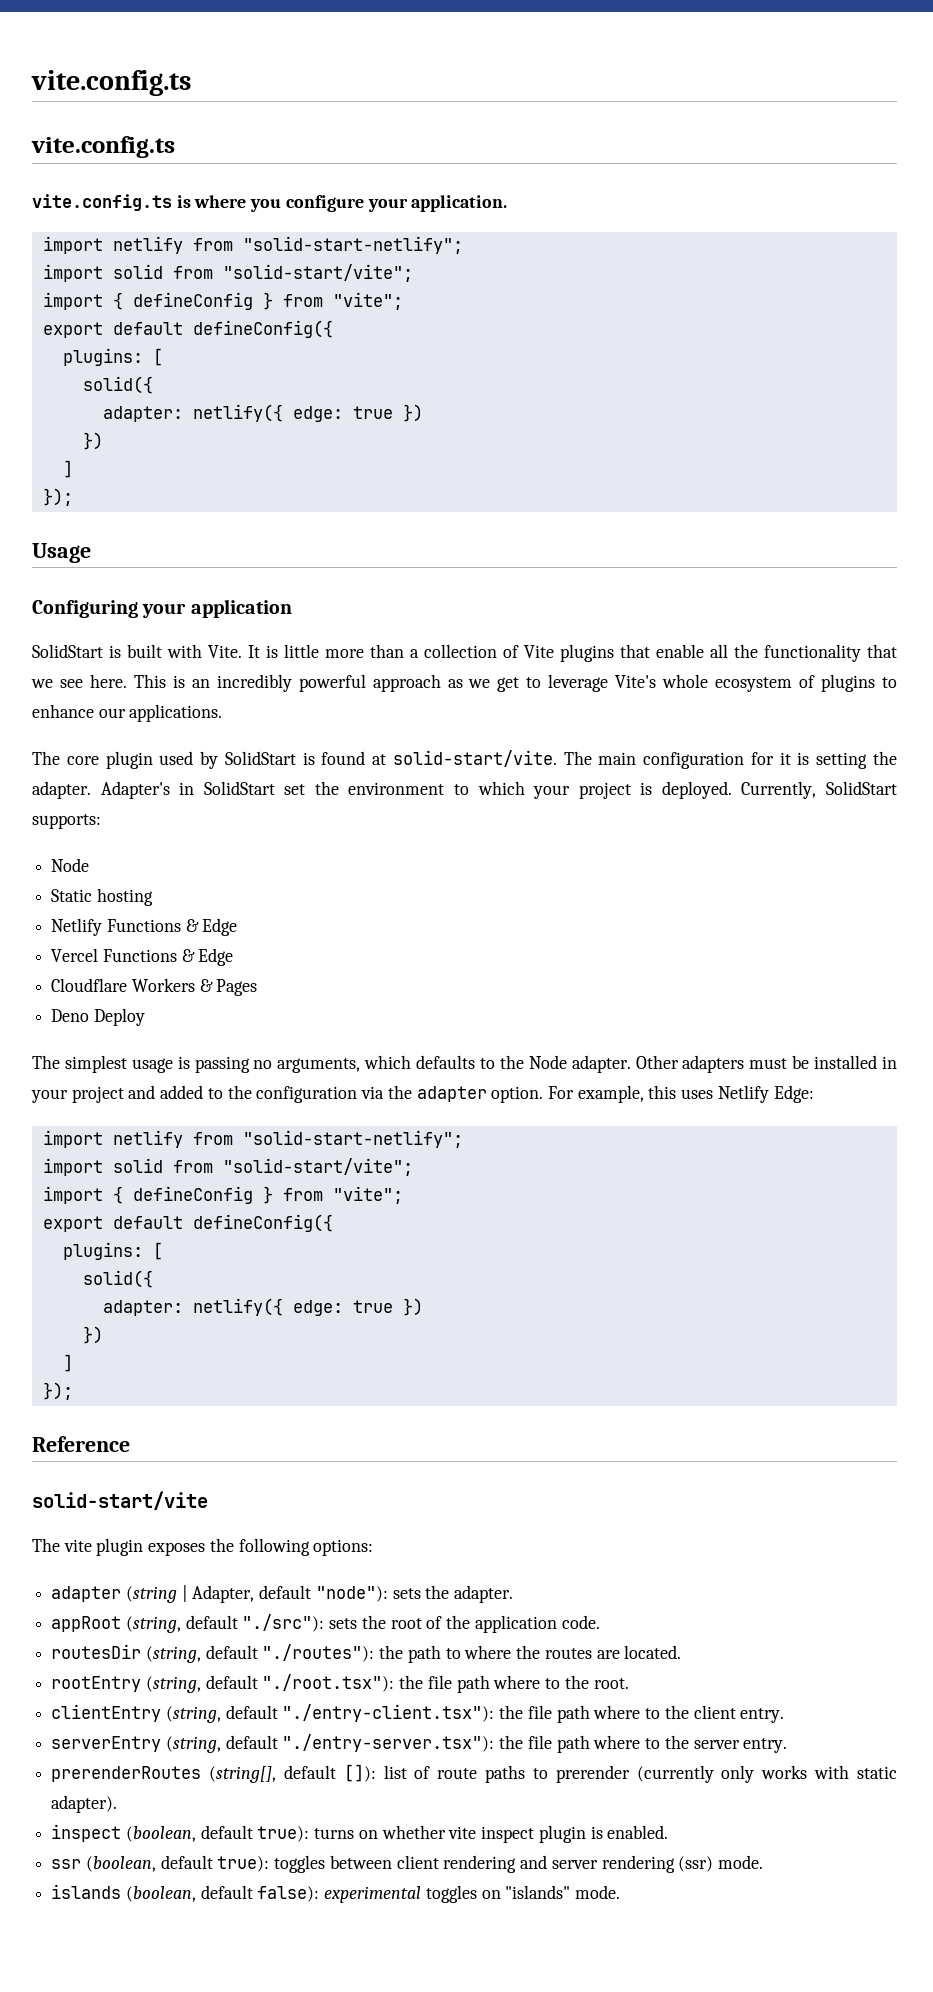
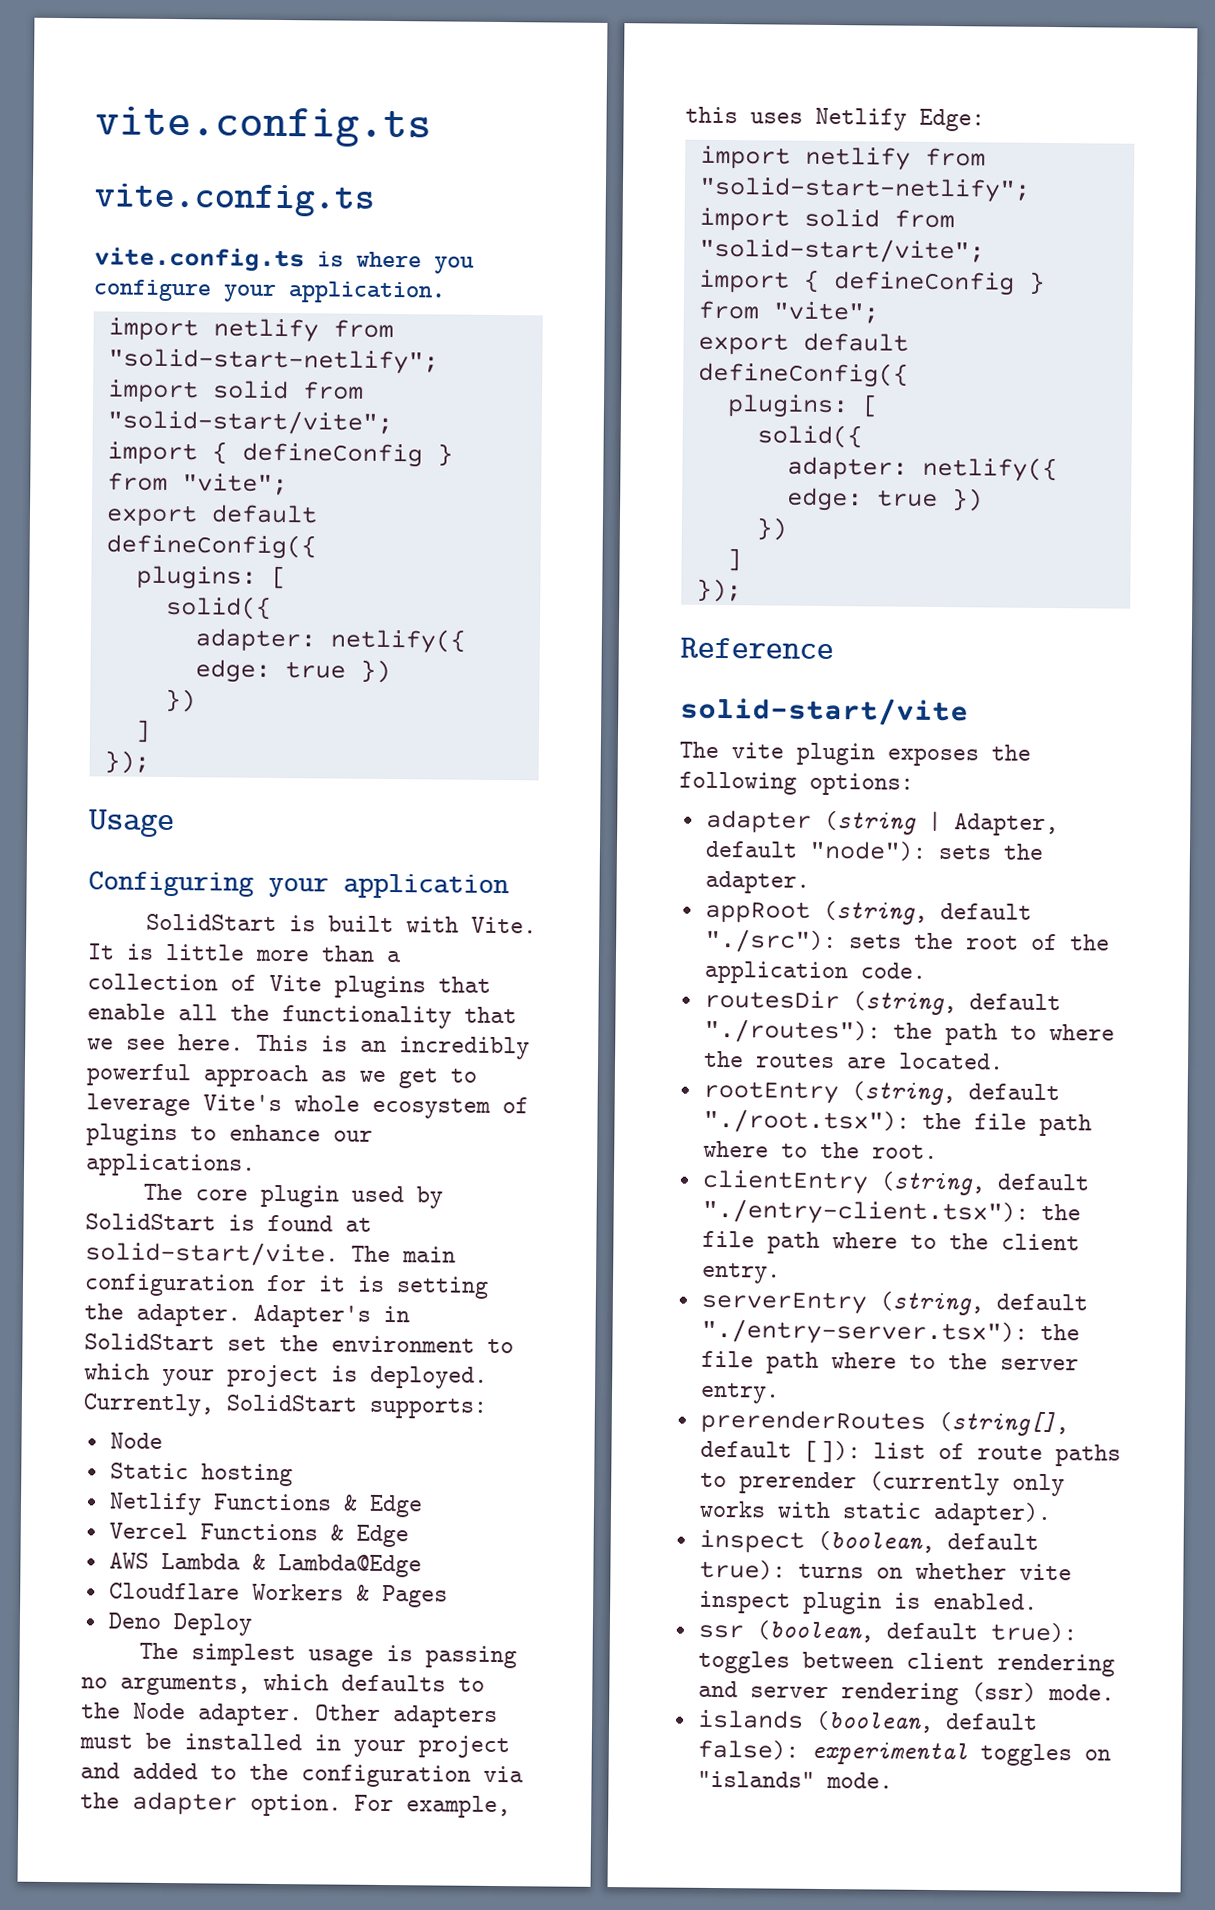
+ AWS Lambda & Lambda@Edge

